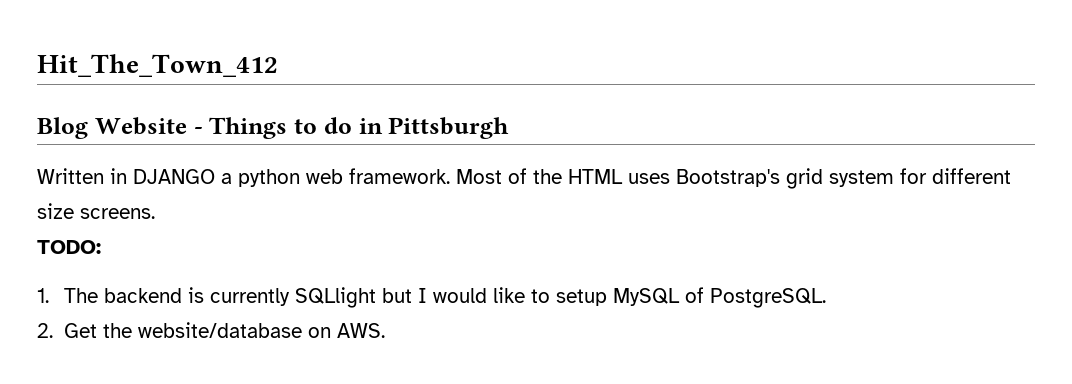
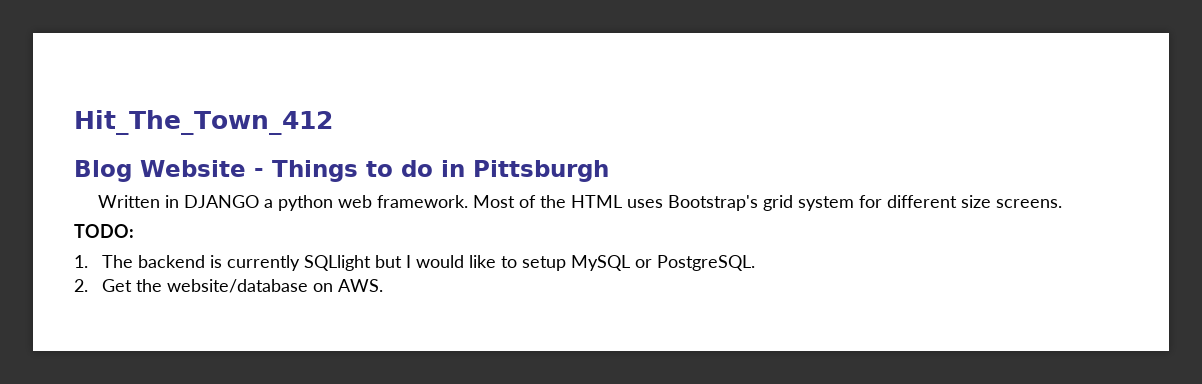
- 1. The backend is currently SQLlight but I would like to setup MySQL of PostgreSQL.
+ 1. The backend is currently SQLlight but I would like to setup MySQL or PostgreSQL.

